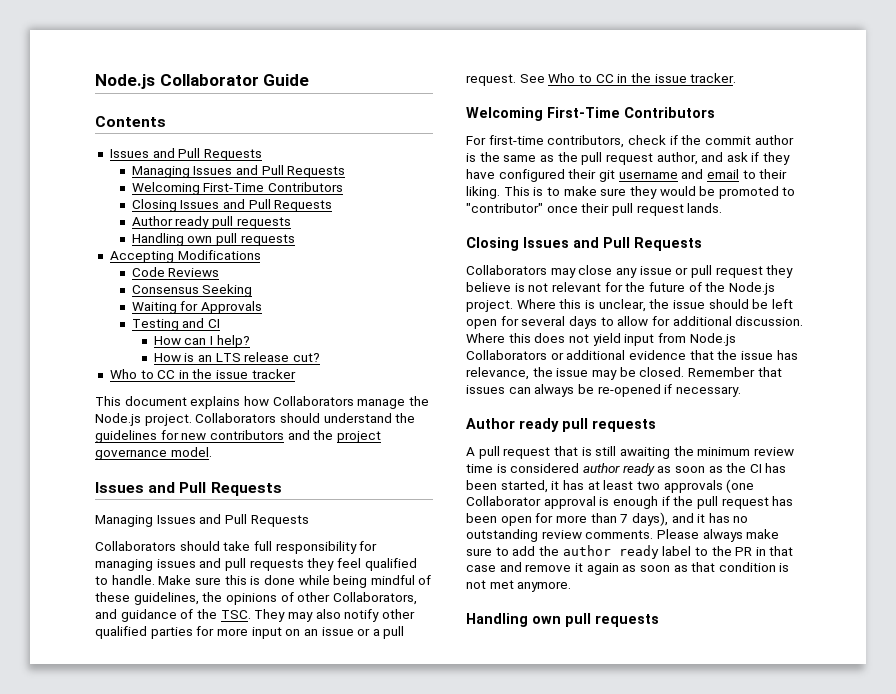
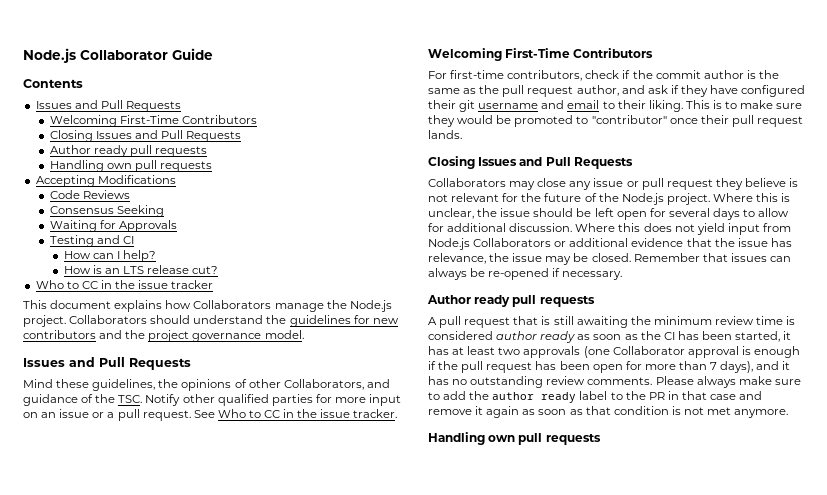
  Contents
  Issues and Pull Requests
- Managing Issues and Pull Requests
  Collaborators should understand the guidelines for new contributors and the project governance model.
  Issues and Pull Requests
- Managing Issues and Pull Requests
- Collaborators should take full responsibility for managing issues and pull requests they feel qualified to handle. Make sure this is done while being mindful of these guidelines, the opinions of other Collaborators, and guidance of the TSC. They may also notify other qualified parties for more input on an issue or a pull request.
+ Mind these guidelines, the opinions of other Collaborators, and guidance of the TSC. Notify other qualified parties for more input on an issue or a pull request.

